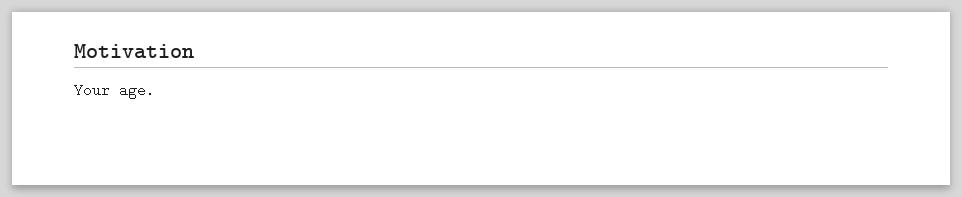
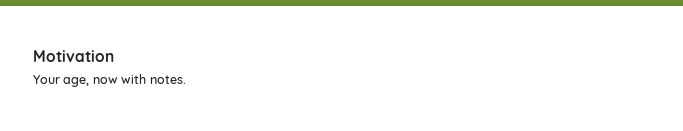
- Your age.
+ Your age, now with notes.

